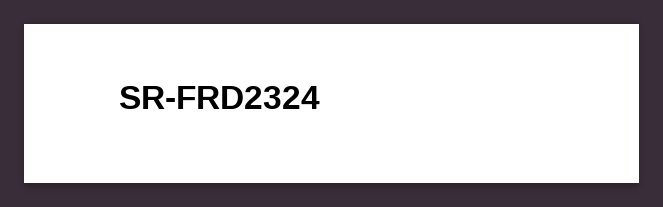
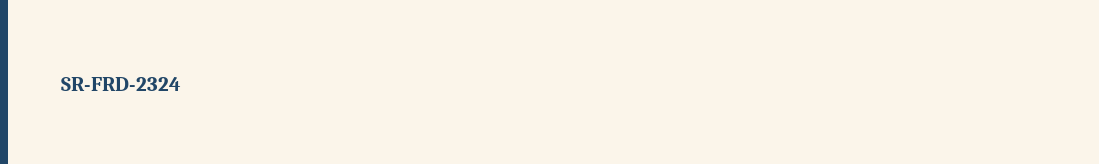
- SR-FRD2324
+ SR-FRD-2324

